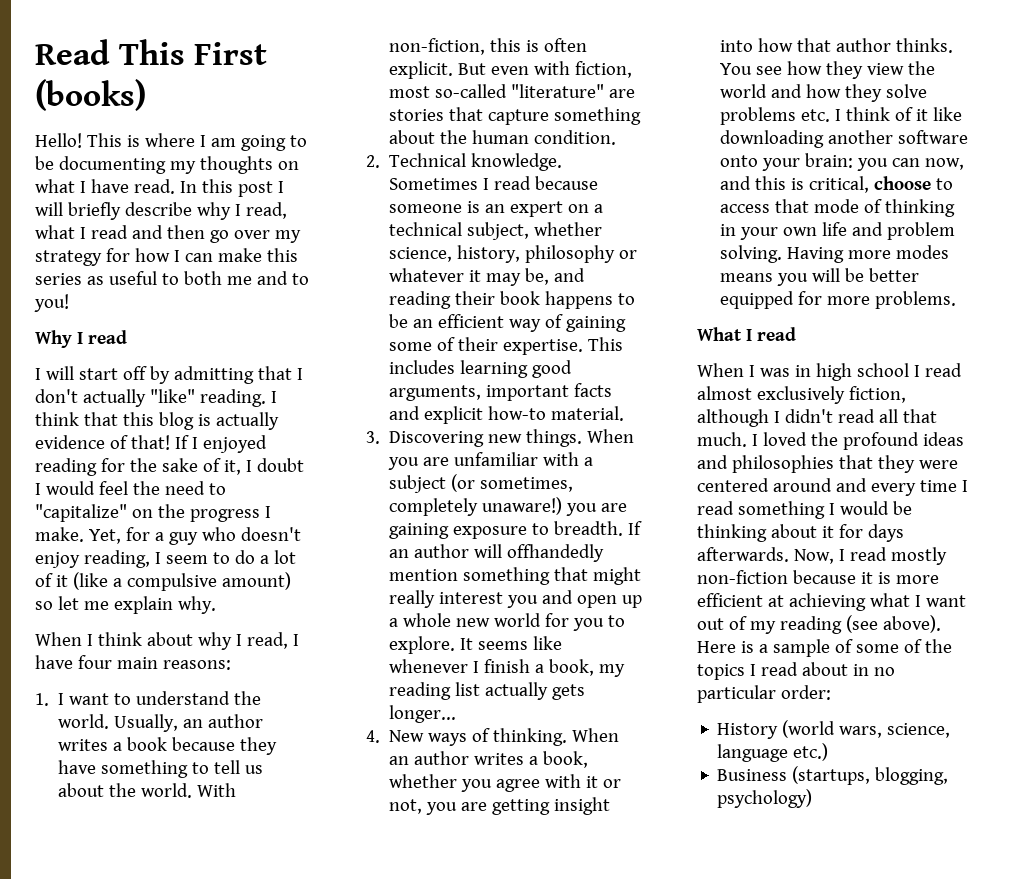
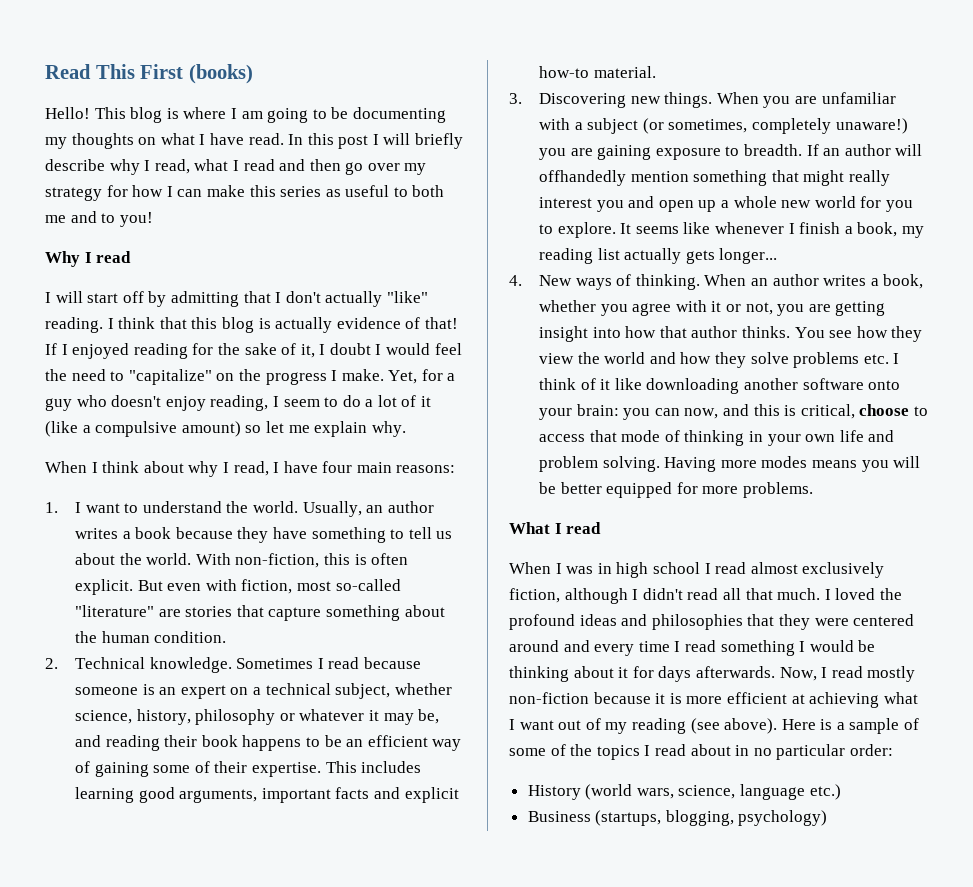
- This is where I am going to be documenting my thoughts on what I have read.
+ This blog is where I am going to be documenting my thoughts on what I have read.

